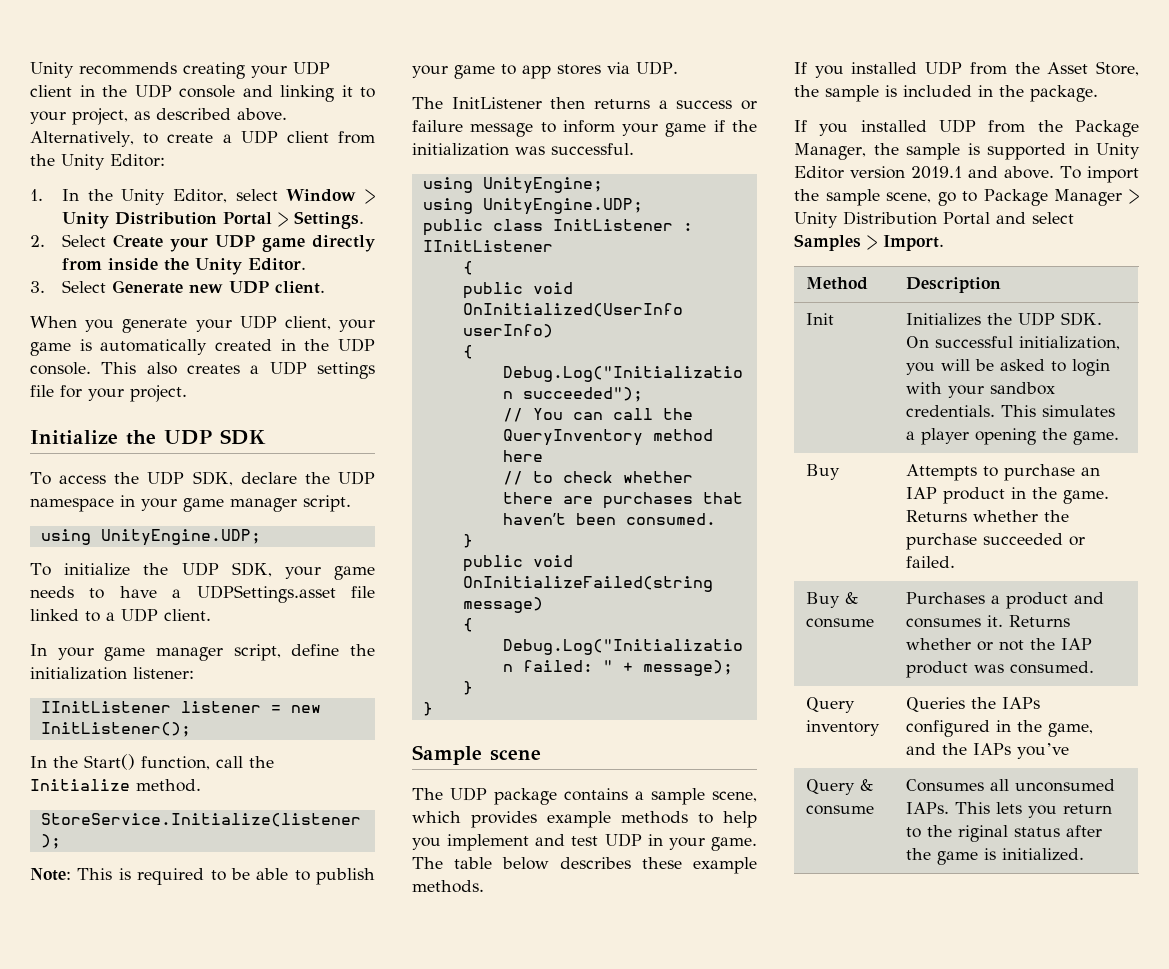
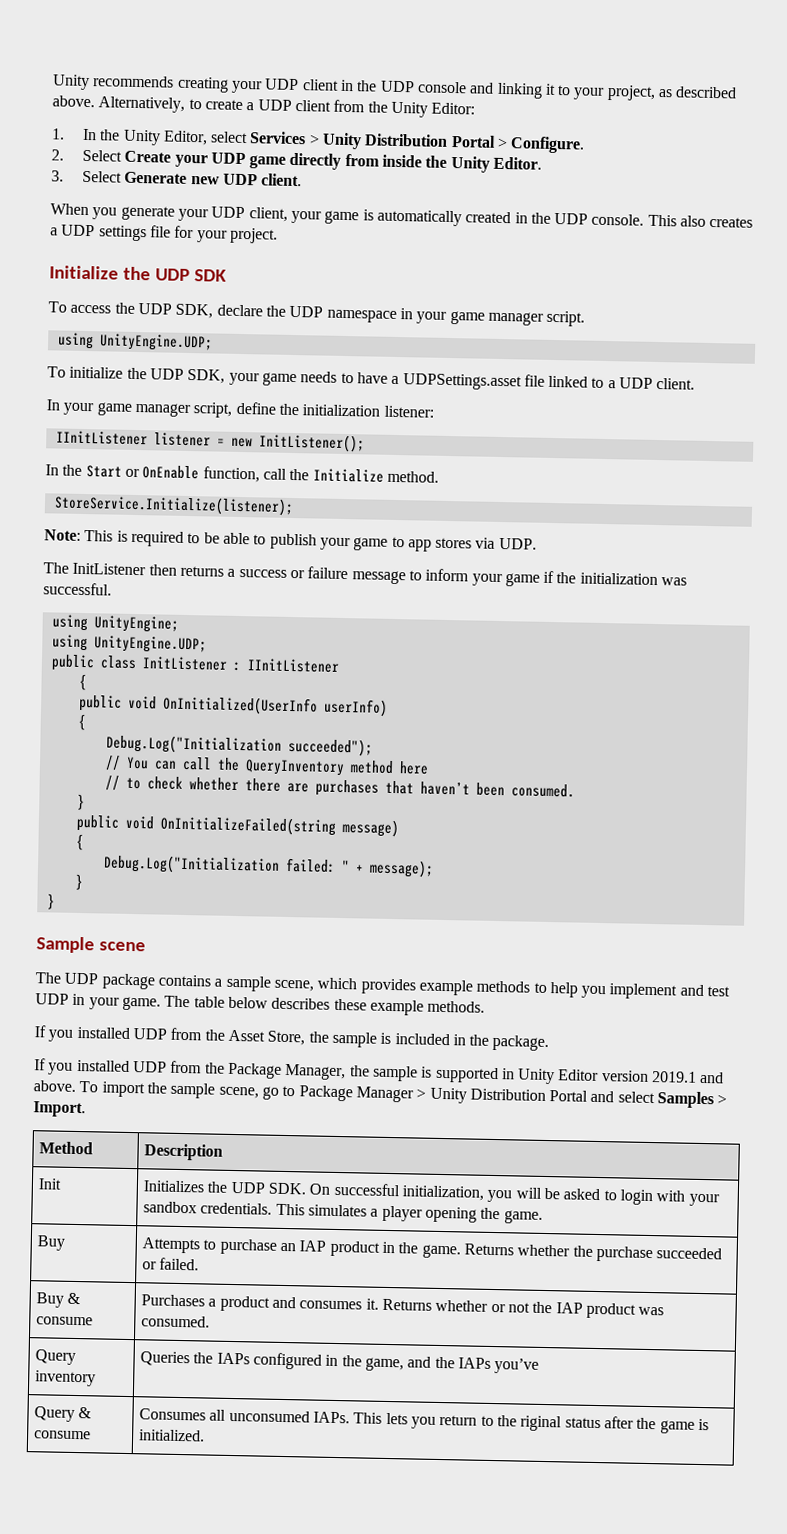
- 1. In the Unity Editor, select Window > Unity Distribution Portal > Settings.
+ 1. In the Unity Editor, select Services > Unity Distribution Portal > Configure.
- In the Start() function, call the Initialize method.
+ In the Start or OnEnable function, call the Initialize method.

